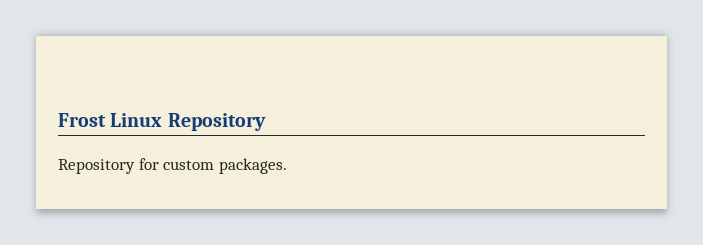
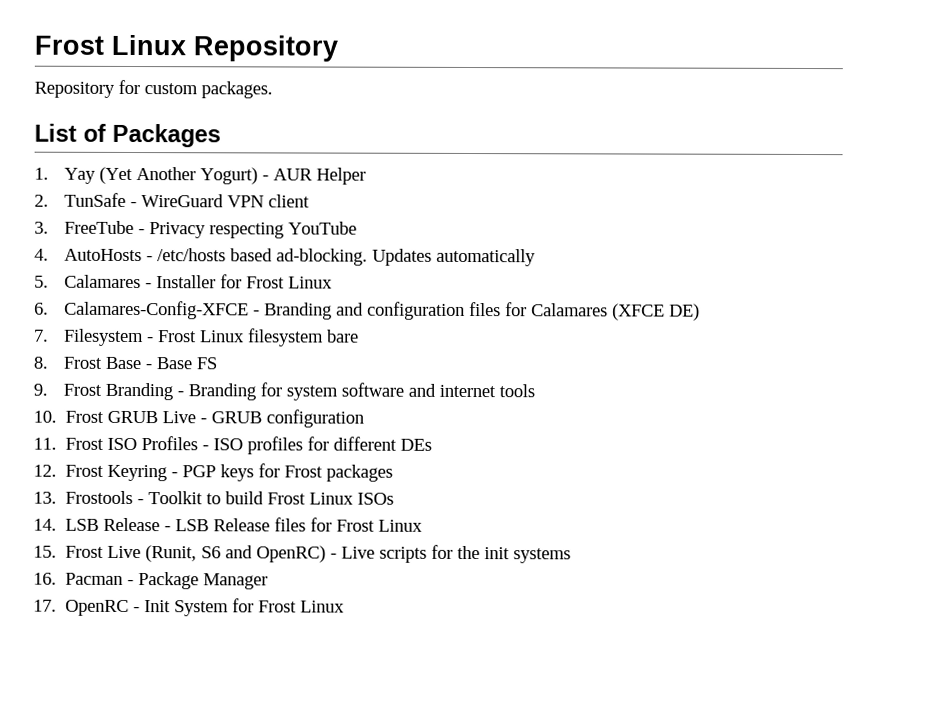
+ List of Packages
+ 1. Yay (Yet Another Yogurt) - AUR Helper
+ 2. TunSafe - WireGuard VPN client
+ 3. FreeTube - Privacy respecting YouTube
+ 4. AutoHosts - /etc/hosts based ad-blocking. Updates automatically
+ 5. Calamares - Installer for Frost Linux
+ 6. Calamares-Config-XFCE - Branding and configuration files for Calamares (XFCE DE)
+ 7. Filesystem - Frost Linux filesystem bare
+ 8. Frost Base - Base FS
+ 9. Frost Branding - Branding for system software and internet tools
+ 10. Frost GRUB Live - GRUB configuration
+ 11. Frost ISO Profiles - ISO profiles for different DEs
+ 12. Frost Keyring - PGP keys for Frost packages
+ 13. Frostools - Toolkit to build Frost Linux ISOs
+ 14. LSB Release - LSB Release files for Frost Linux
+ 15. Frost Live (Runit, S6 and OpenRC) - Live scripts for the init systems
+ 16. Pacman - Package Manager
+ 17. OpenRC - Init System for Frost Linux

